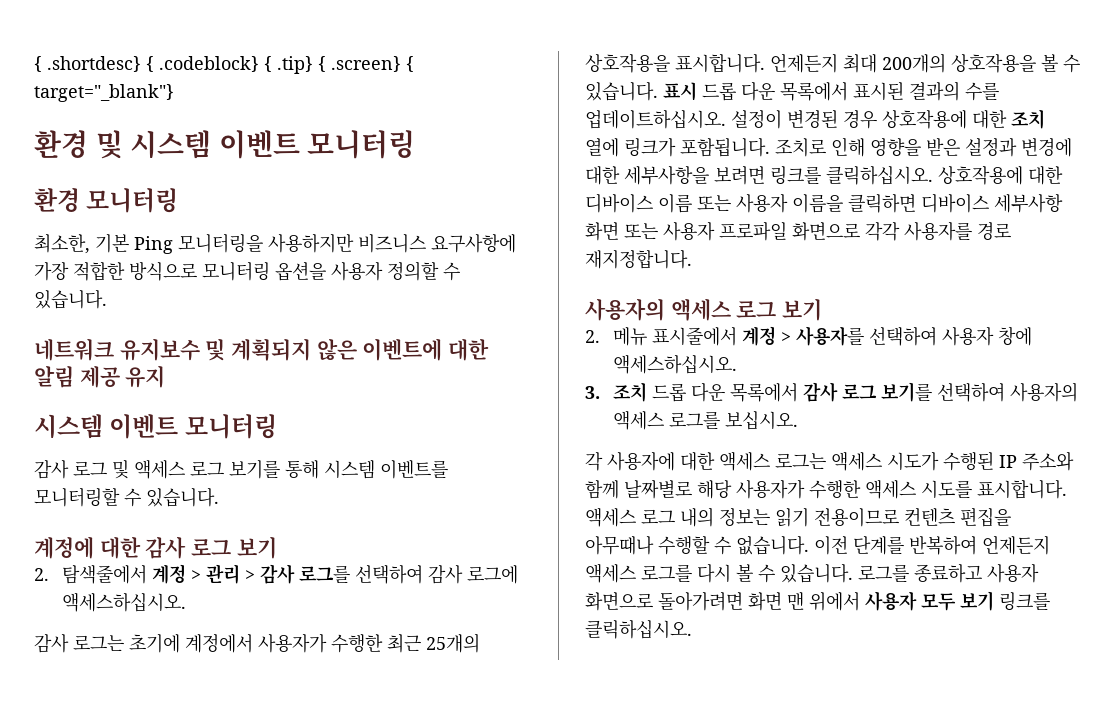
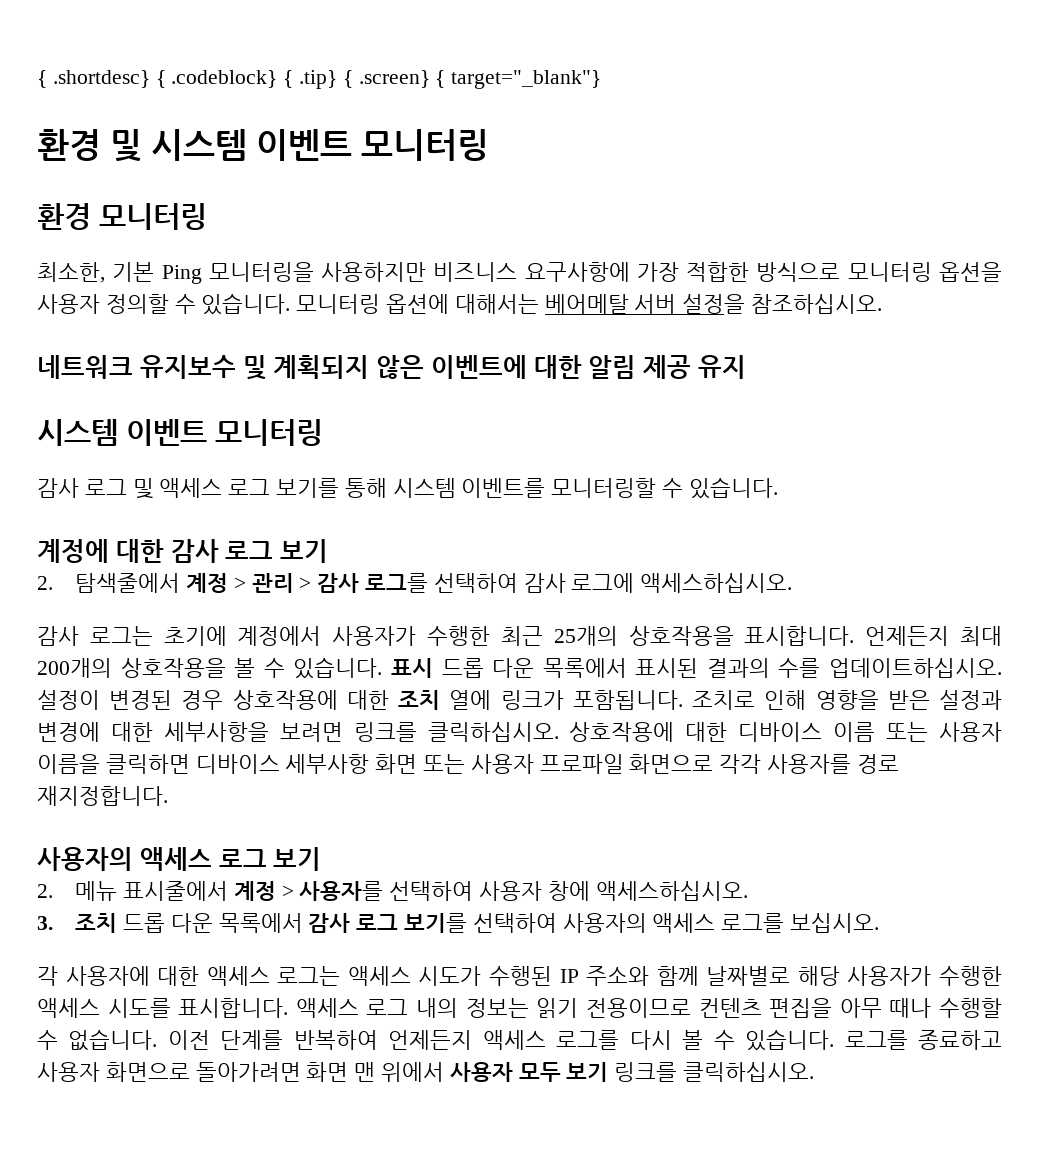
+ 모니터링 옵션에 대해서는 베어메탈 서버 설정을 참조하십시오.
- 액세스 로그 내의 정보는 읽기 전용이므로 컨텐츠 편집을 아무때나 수행할 수 없습니다.
+ 액세스 로그 내의 정보는 읽기 전용이므로 컨텐츠 편집을 아무 때나 수행할 수 없습니다.

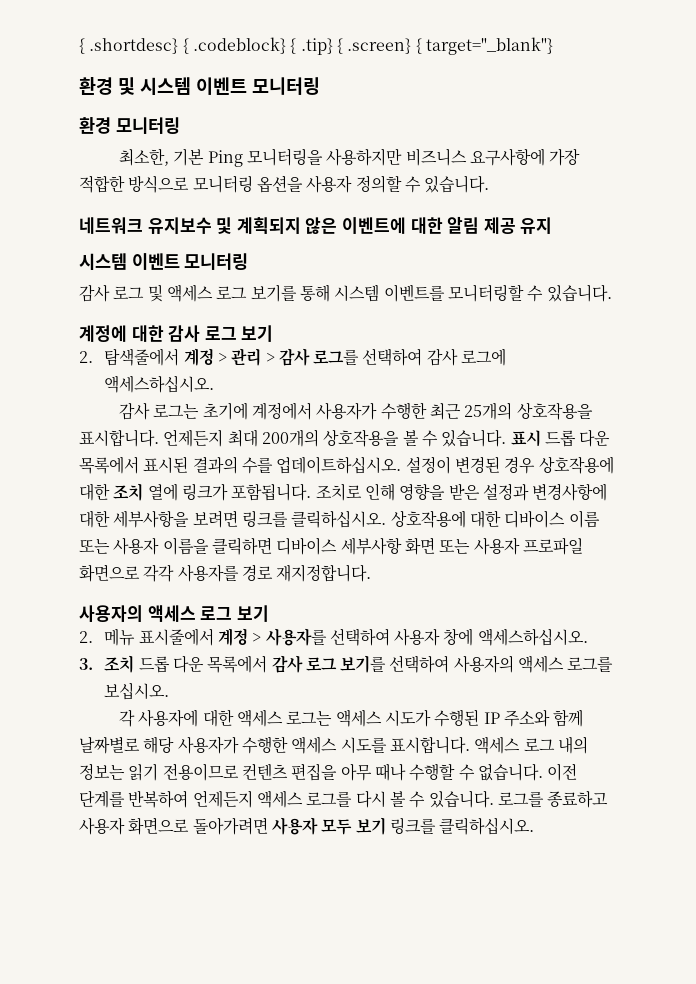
- 모니터링 옵션에 대해서는 베어메탈 서버 설정을 참조하십시오.
- 조치로 인해 영향을 받은 설정과 변경에 대한 세부사항을 보려면 링크를 클릭하십시오.
+ 조치로 인해 영향을 받은 설정과 변경사항에 대한 세부사항을 보려면 링크를 클릭하십시오.
- 로그를 종료하고 사용자 화면으로 돌아가려면 화면 맨 위에서 사용자 모두 보기 링크를 클릭하십시오.
+ 로그를 종료하고 사용자 화면으로 돌아가려면 사용자 모두 보기 링크를 클릭하십시오.

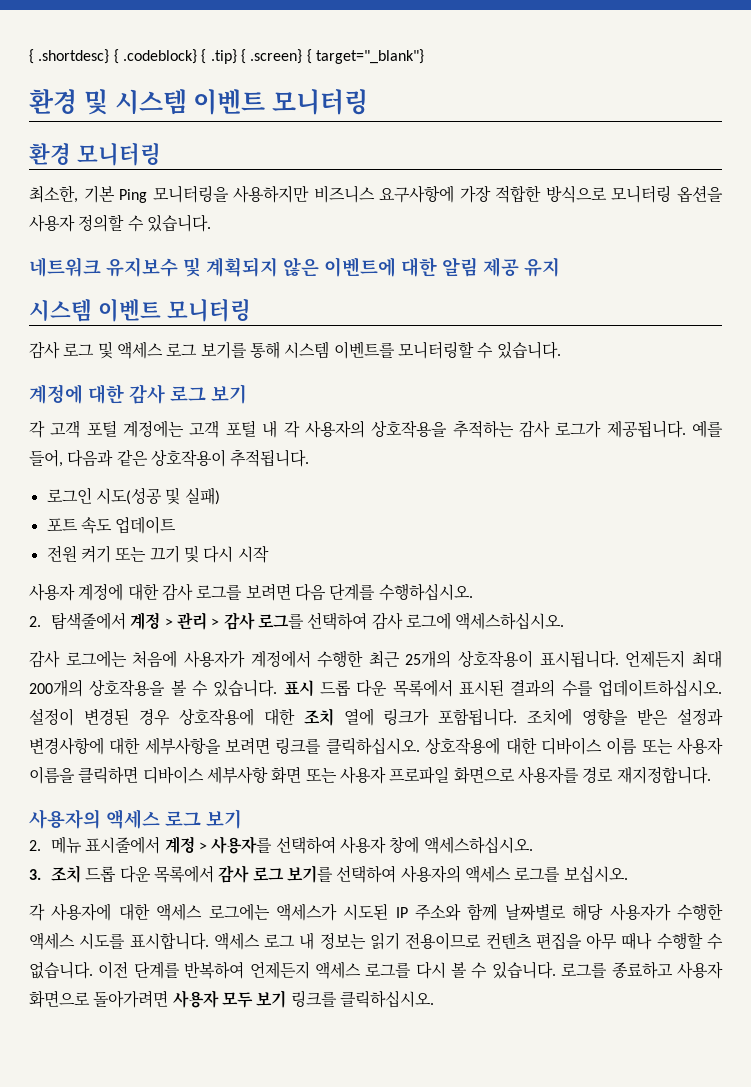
+ 각 고객 포털 계정에는 고객 포털 내 각 사용자의 상호작용을 추적하는 감사 로그가 제공됩니다. 예를 들어, 다음과 같은 상호작용이 추적됩니다.
+ 로그인 시도(성공 및 실패)
+ 포트 속도 업데이트
+ 전원 켜기 또는 끄기 및 다시 시작
+ 사용자 계정에 대한 감사 로그를 보려면 다음 단계를 수행하십시오.
- 감사 로그는 초기에 계정에서 사용자가 수행한 최근 25개의 상호작용을 표시합니다.
+ 감사 로그에는 처음에 사용자가 계정에서 수행한 최근 25개의 상호작용이 표시됩니다.
- 조치로 인해 영향을 받은 설정과 변경사항에 대한 세부사항을 보려면 링크를 클릭하십시오.
+ 조치에 영향을 받은 설정과 변경사항에 대한 세부사항을 보려면 링크를 클릭하십시오.
- 상호작용에 대한 디바이스 이름 또는 사용자 이름을 클릭하면 디바이스 세부사항 화면 또는 사용자 프로파일 화면으로 각각 사용자를 경로 재지정합니다.
+ 상호작용에 대한 디바이스 이름 또는 사용자 이름을 클릭하면 디바이스 세부사항 화면 또는 사용자 프로파일 화면으로 사용자를 경로 재지정합니다.
- 각 사용자에 대한 액세스 로그는 액세스 시도가 수행된 IP 주소와 함께 날짜별로 해당 사용자가 수행한 액세스 시도를 표시합니다.
+ 각 사용자에 대한 액세스 로그에는 액세스가 시도된 IP 주소와 함께 날짜별로 해당 사용자가 수행한 액세스 시도를 표시합니다.
- 액세스 로그 내의 정보는 읽기 전용이므로 컨텐츠 편집을 아무 때나 수행할 수 없습니다.
+ 액세스 로그 내 정보는 읽기 전용이므로 컨텐츠 편집을 아무 때나 수행할 수 없습니다.

